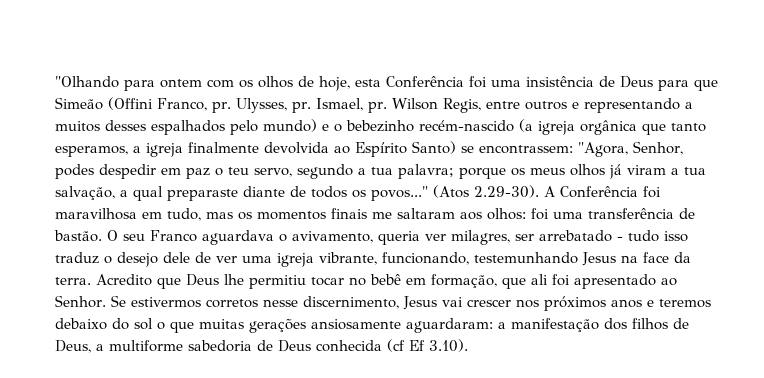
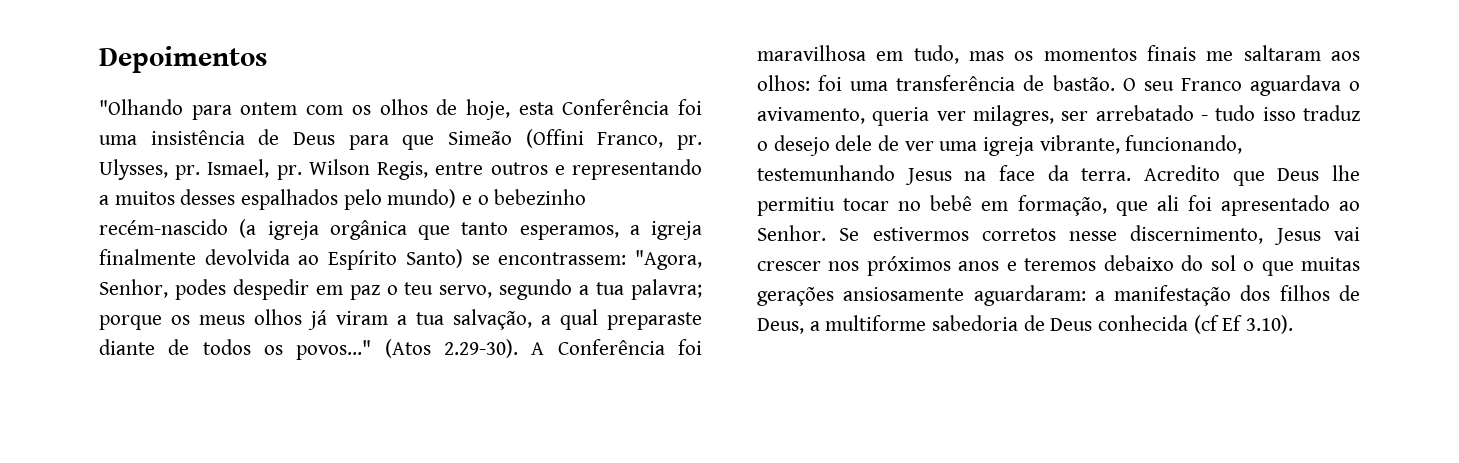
+ Depoimentos

